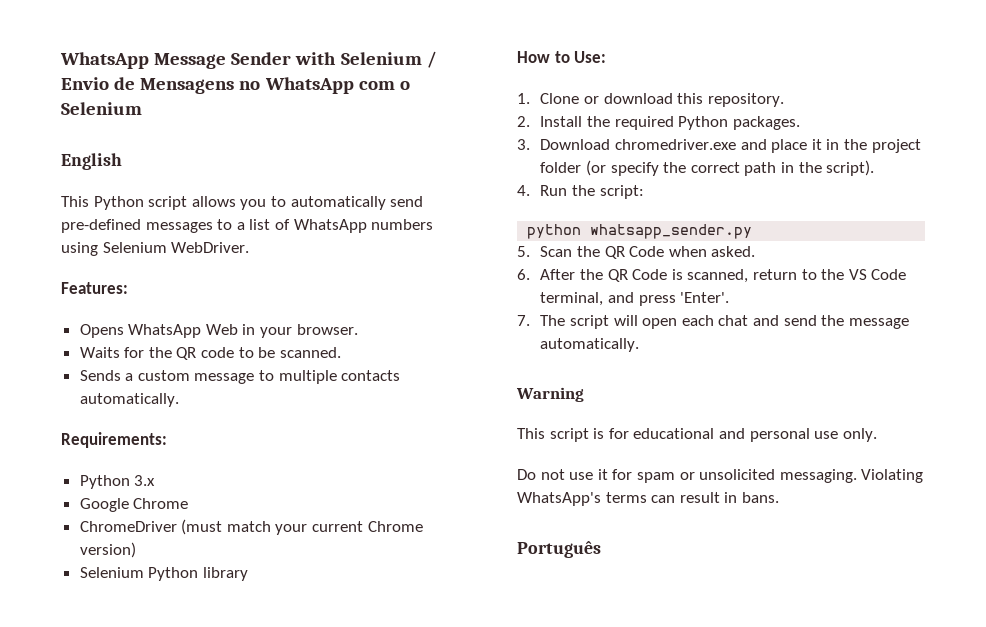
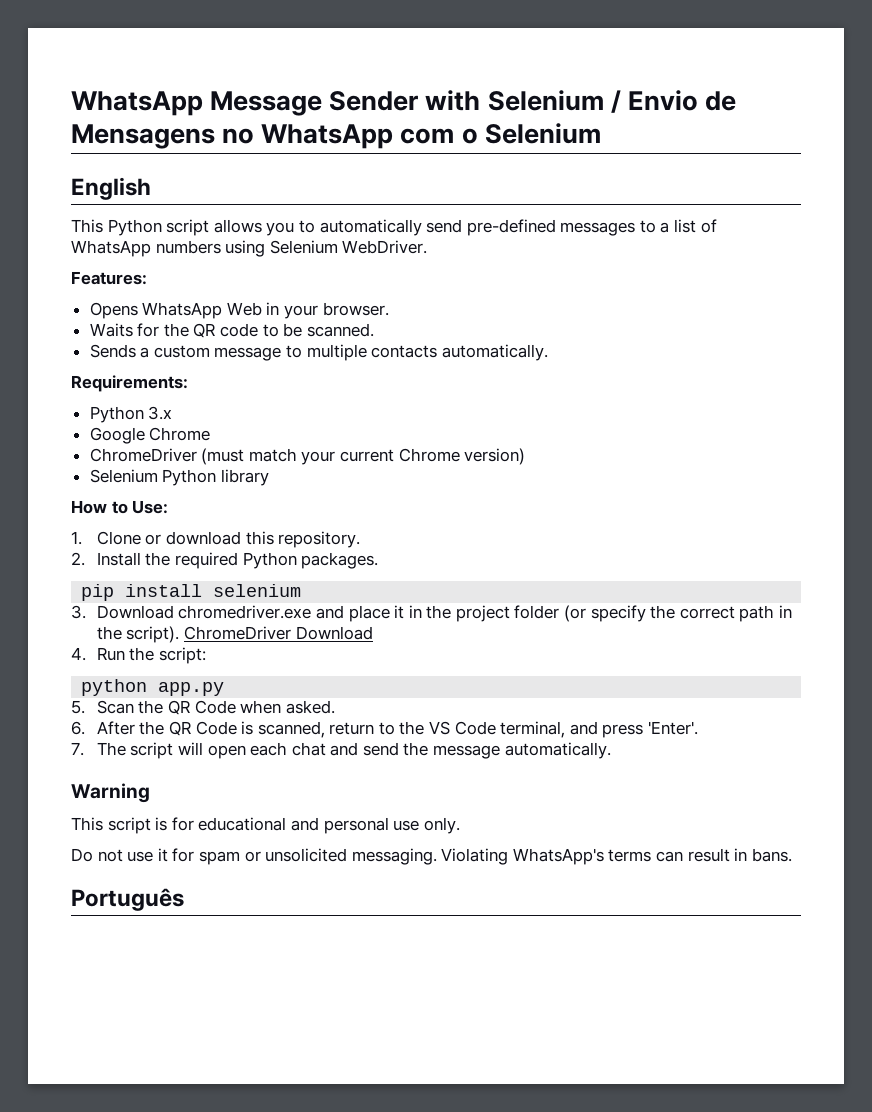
+ pip install selenium
+ ChromeDriver Download
- python whatsapp_sender.py
+ python app.py

